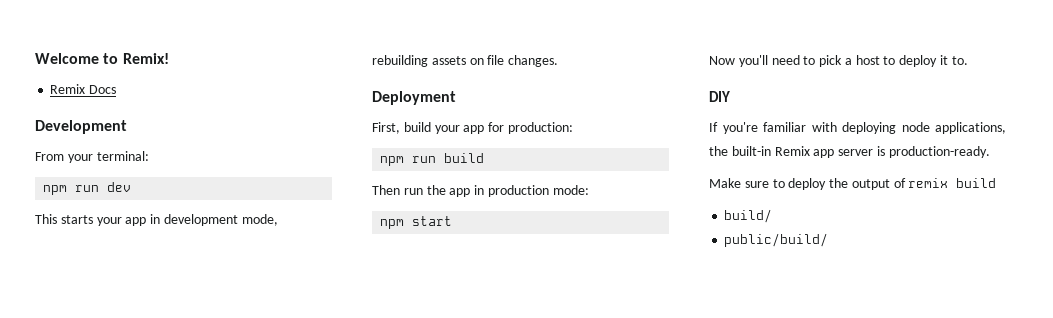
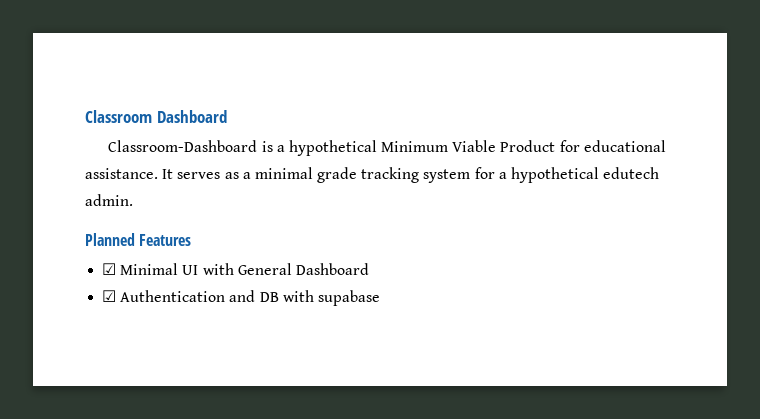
- Welcome to Remix!
- Remix Docs
- Development
- From your terminal:
- npm run dev
- This starts your app in development mode, rebuilding assets on file changes.
- Deployment
- First, build your app for production:
- npm run build
- Then run the app in production mode:
- npm start
- Now you'll need to pick a host to deploy it to.
- DIY
- If you're familiar with deploying node applications, the built-in Remix app server is production-ready.
- Make sure to deploy the output of remix build
- build/
- public/build/
+ Classroom Dashboard
+ Classroom-Dashboard is a hypothetical Minimum Viable Product for educational assistance. It serves as a minimal grade tracking system for a hypothetical edutech admin.
+ Planned Features
+ ☑ Minimal UI with General Dashboard
+ ☑ Authentication and DB with supabase

